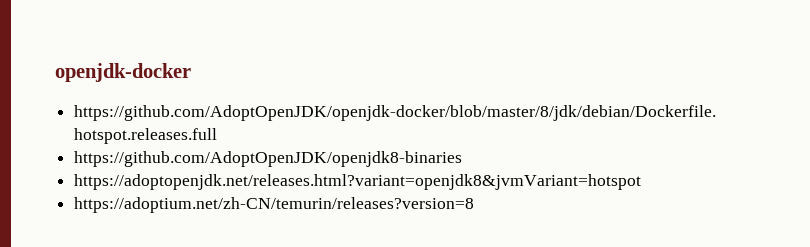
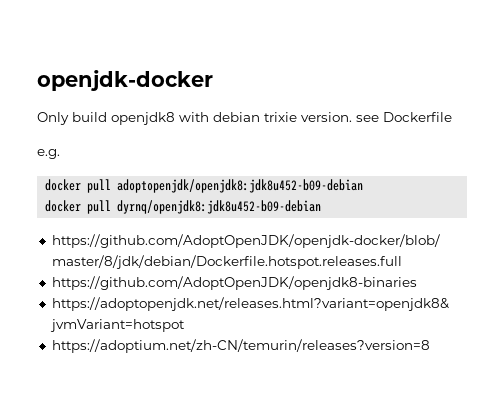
+ Only build openjdk8 with debian trixie version. see Dockerfile
+ e.g.
+ docker pull adoptopenjdk/openjdk8:jdk8u452-b09-debian
+ docker pull dyrnq/openjdk8:jdk8u452-b09-debian

